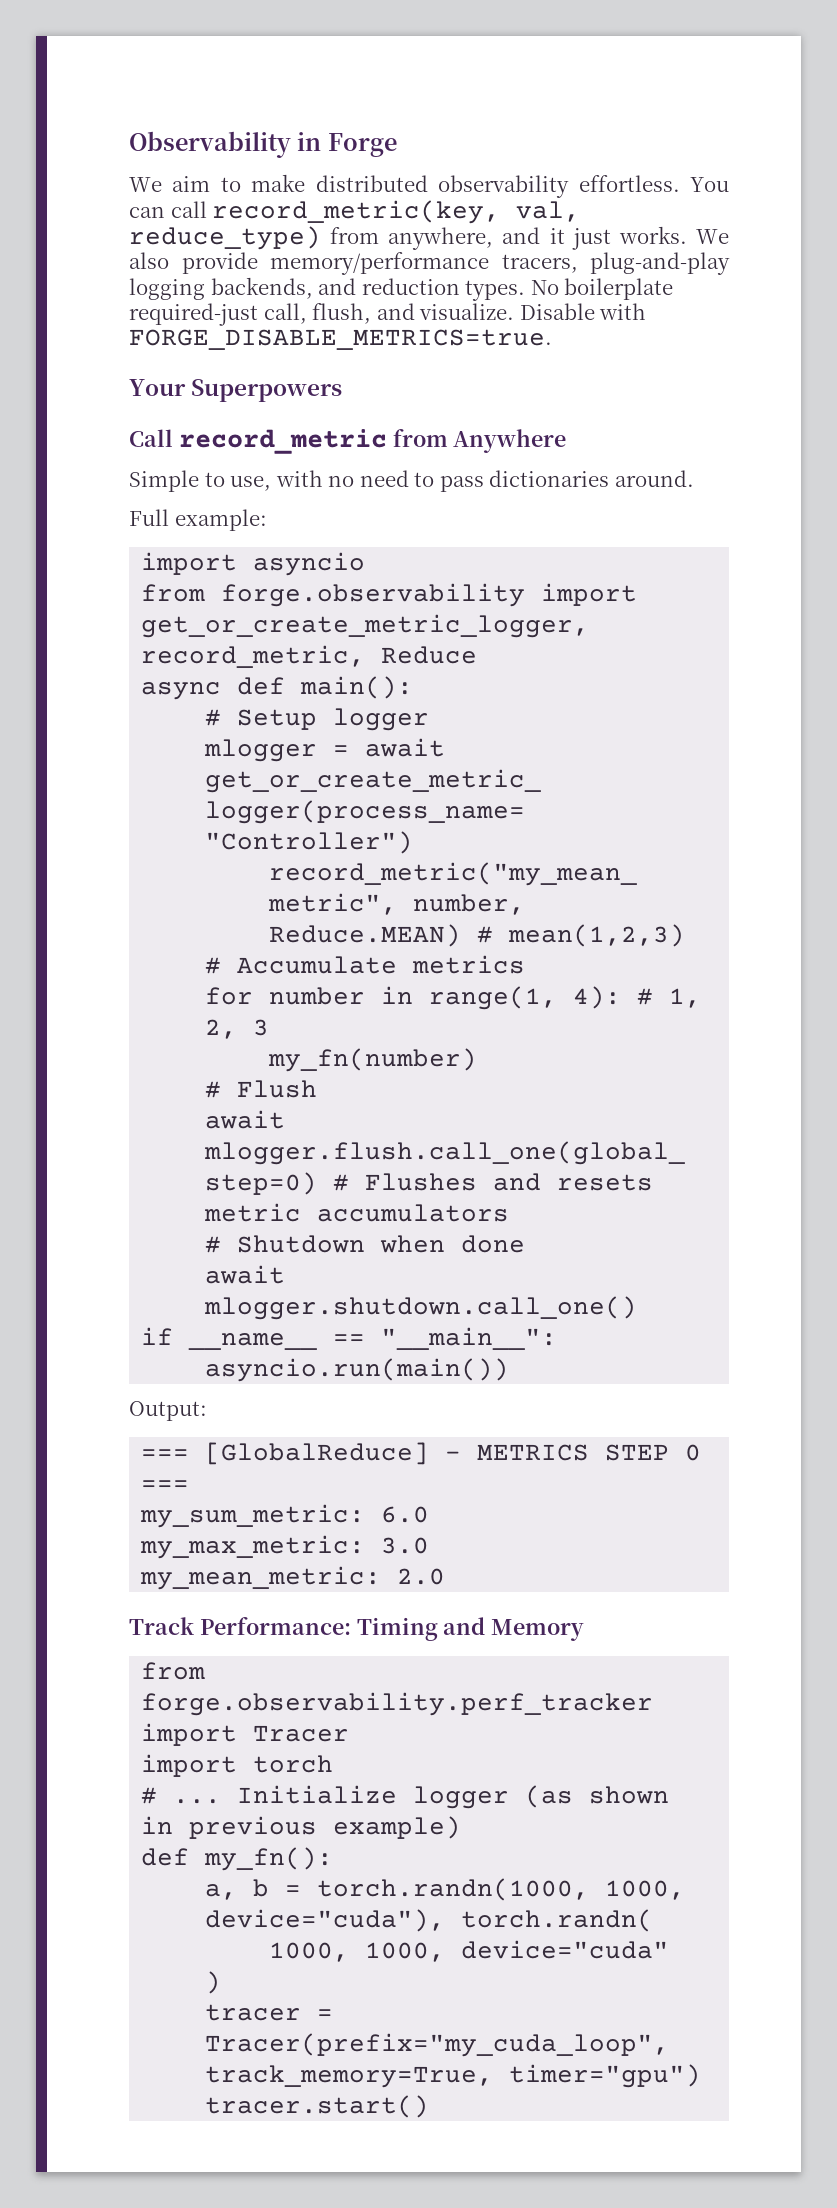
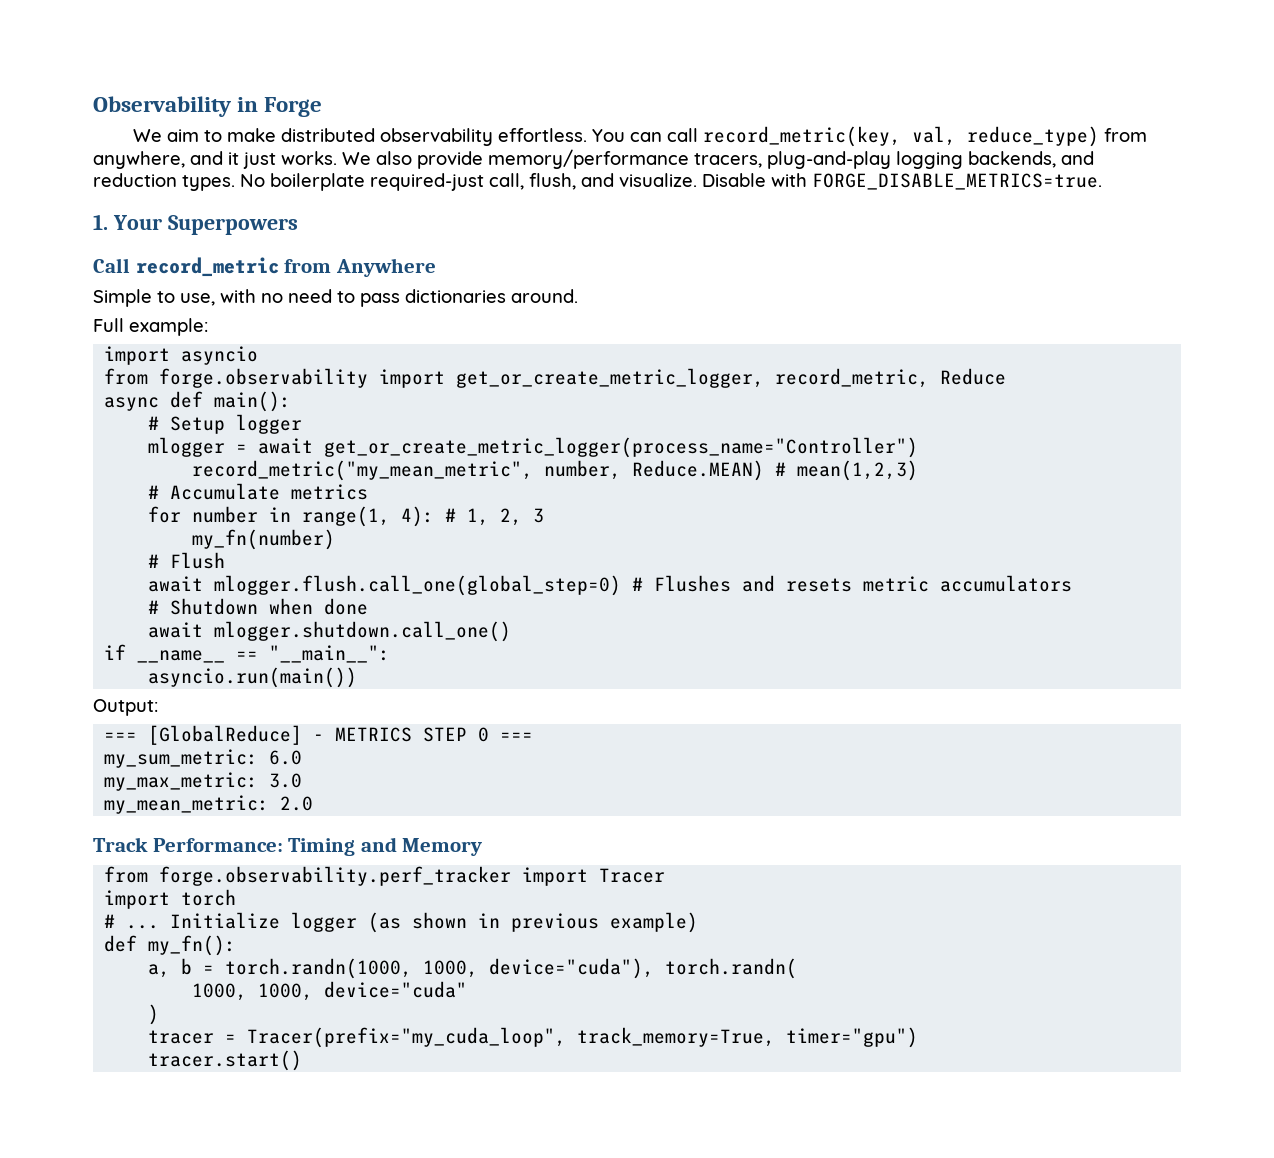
- Your Superpowers
+ 1. Your Superpowers

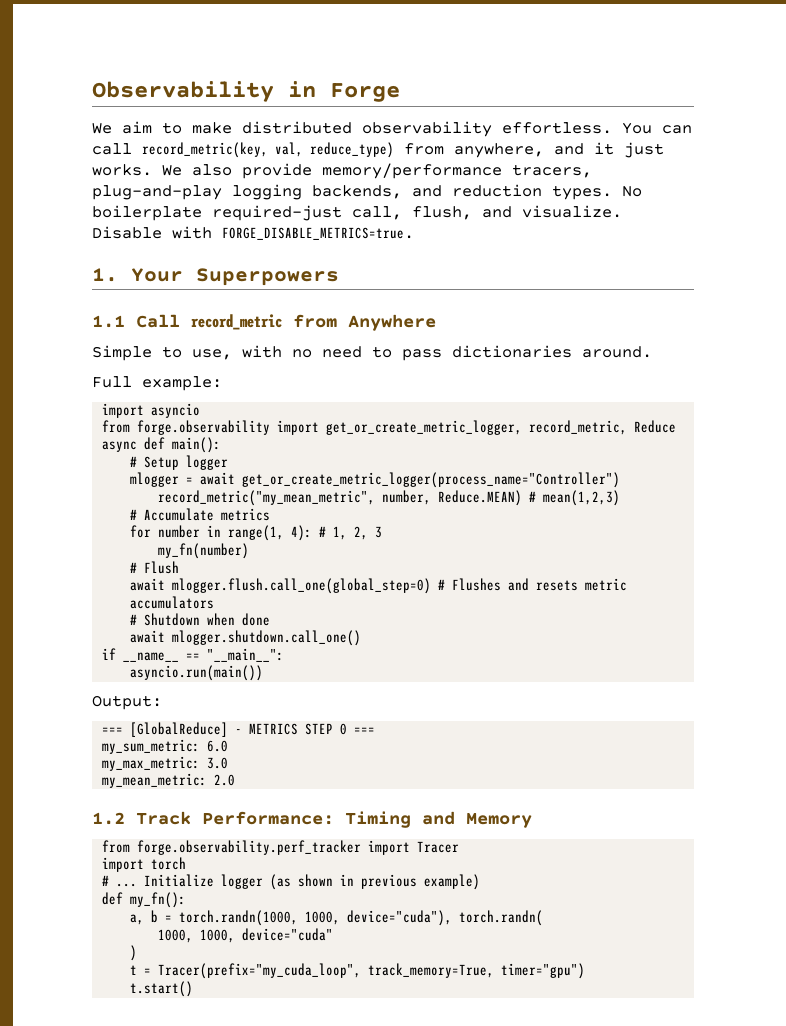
- Call record_metric from Anywhere
+ 1.1 Call record_metric from Anywhere
- Track Performance: Timing and Memory
+ 1.2 Track Performance: Timing and Memory
- tracer = Tracer(prefix="my_cuda_loop", track_memory=True, timer="gpu")
+ t = Tracer(prefix="my_cuda_loop", track_memory=True, timer="gpu")
- tracer.start()
+ t.start()

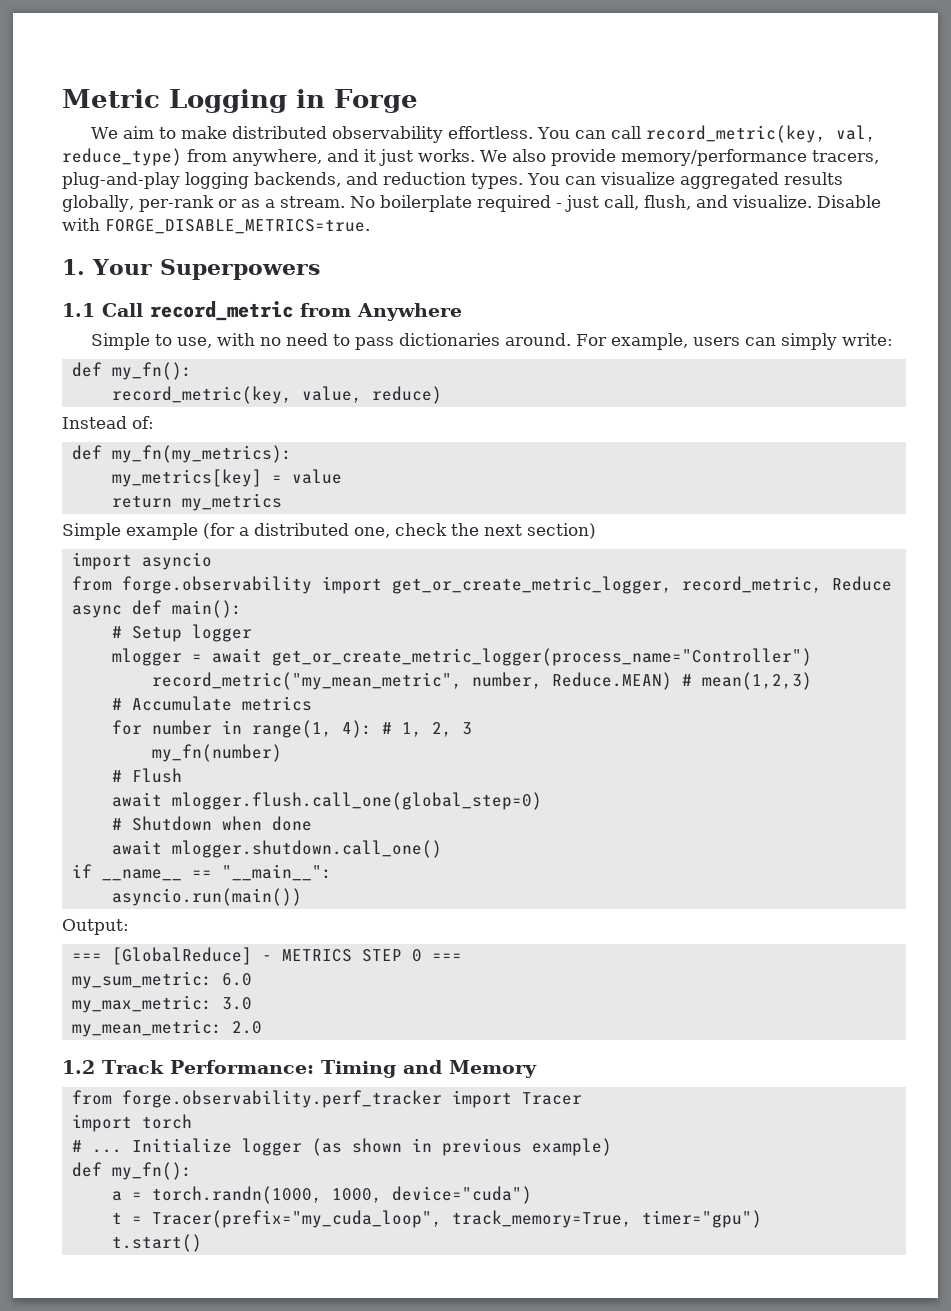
- Observability in Forge
+ Metric Logging in Forge
- No boilerplate required-just call, flush, and visualize.
+ You can visualize aggregated results globally, per-rank or as a stream. No boilerplate required - just call, flush, and visualize.
- Simple to use, with no need to pass dictionaries around.
- Full example:
+ Simple to use, with no need to pass dictionaries around. For example, users can simply write:
+ def my_fn():
+ record_metric(key, value, reduce)
+ Instead of:
+ def my_fn(my_metrics):
+ my_metrics[key] = value
+ return my_metrics
+ Simple example (for a distributed one, check the next section)
- await mlogger.flush.call_one(global_step=0) # Flushes and resets metric accumulators
+ await mlogger.flush.call_one(global_step=0)
- a, b = torch.randn(1000, 1000, device="cuda"), torch.randn(
- 1000, 1000, device="cuda"
- )
+ a = torch.randn(1000, 1000, device="cuda")

